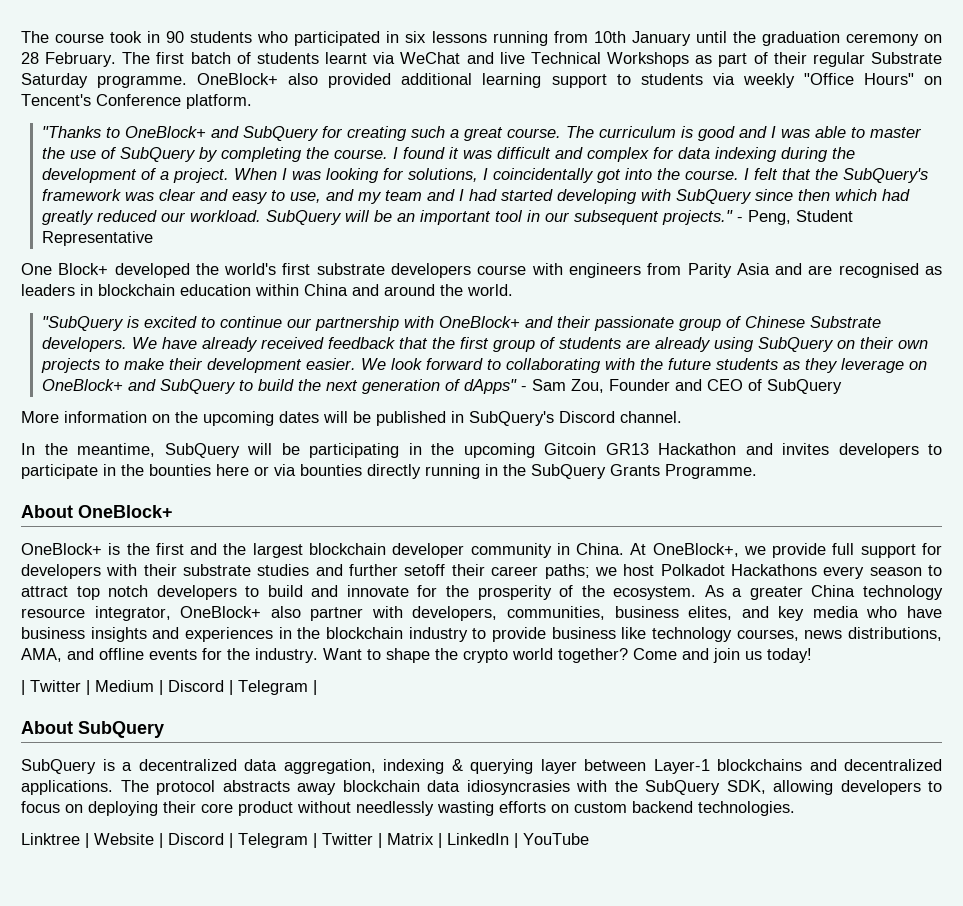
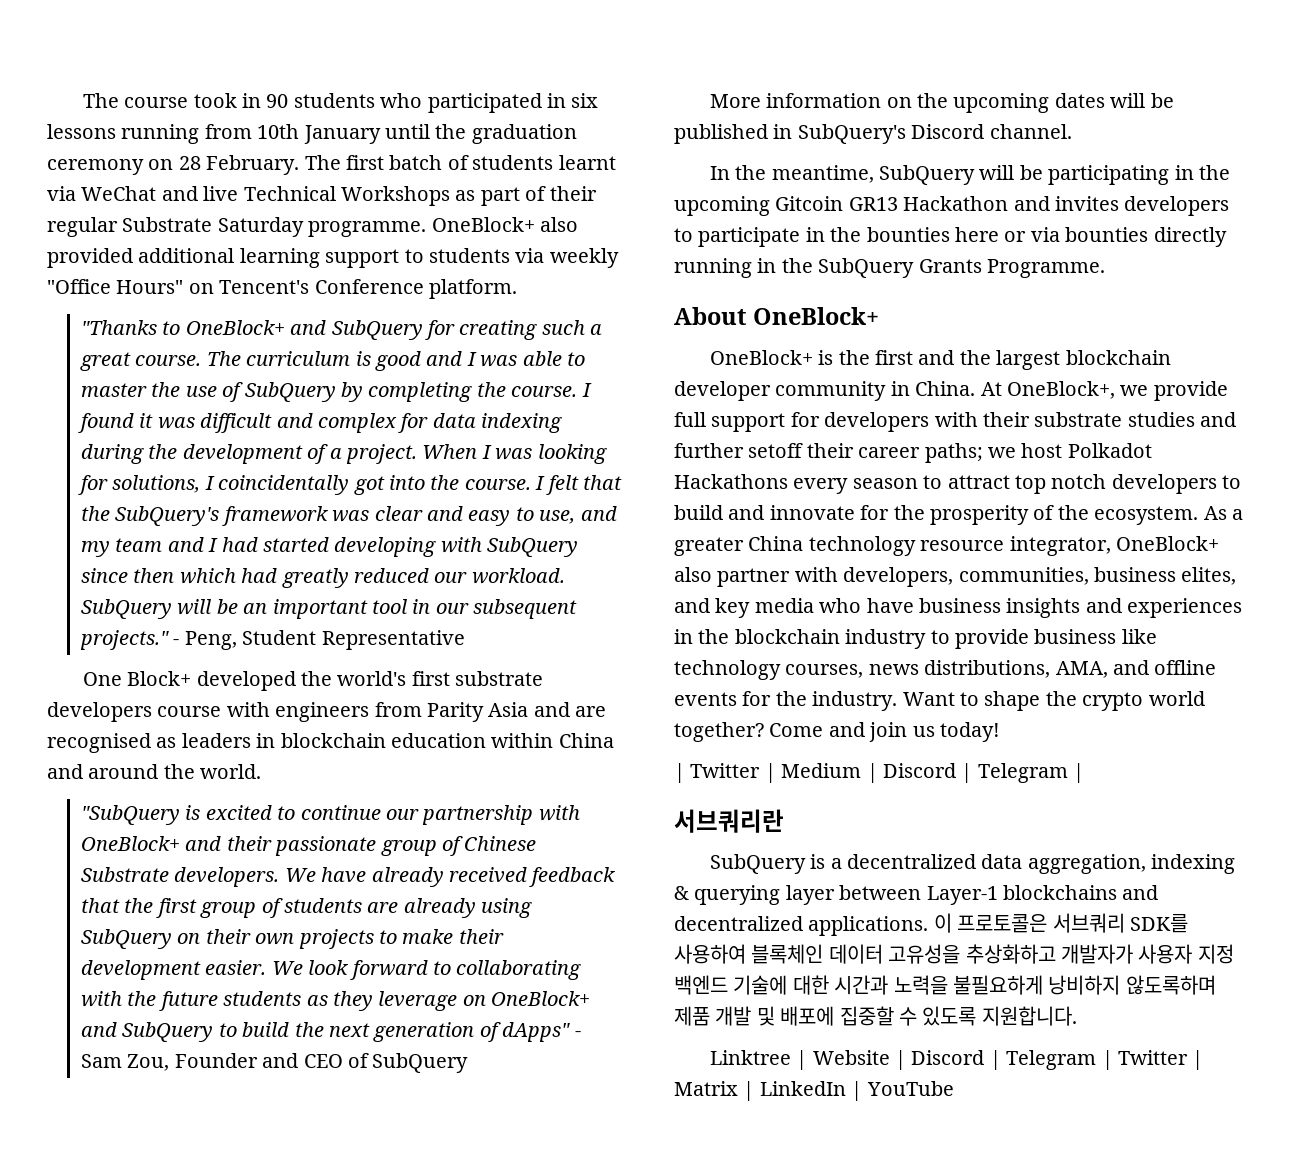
- About SubQuery
+ 서브쿼리란
- The protocol abstracts away blockchain data idiosyncrasies with the SubQuery SDK, allowing developers to focus on deploying their core product without needlessly wasting efforts on custom backend technologies.
+ 이 프로토콜은 서브쿼리 SDK를 사용하여 블록체인 데이터 고유성을 추상화하고 개발자가 사용자 지정 백엔드 기술에 대한 시간과 노력을 불필요하게 낭비하지 않도록하며 제품 개발 및 배포에 집중할 수 있도록 지원합니다.

